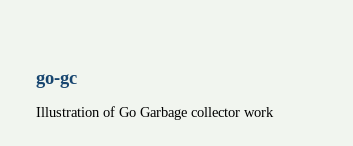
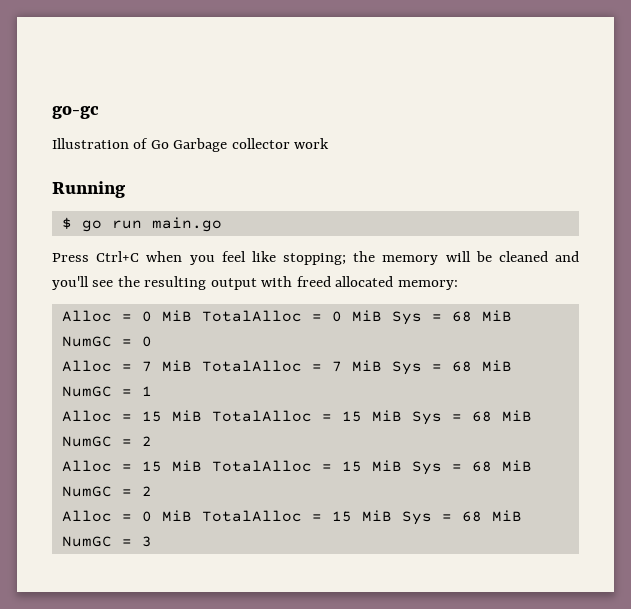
+ Running
+ $ go run main.go
+ Press Ctrl+C when you feel like stopping; the memory will be cleaned and you'll see the resulting output with freed allocated memory:
+ Alloc = 0 MiB TotalAlloc = 0 MiB Sys = 68 MiB NumGC = 0
+ Alloc = 7 MiB TotalAlloc = 7 MiB Sys = 68 MiB NumGC = 1
+ Alloc = 15 MiB TotalAlloc = 15 MiB Sys = 68 MiB NumGC = 2
+ Alloc = 15 MiB TotalAlloc = 15 MiB Sys = 68 MiB NumGC = 2
+ Alloc = 0 MiB TotalAlloc = 15 MiB Sys = 68 MiB NumGC = 3

